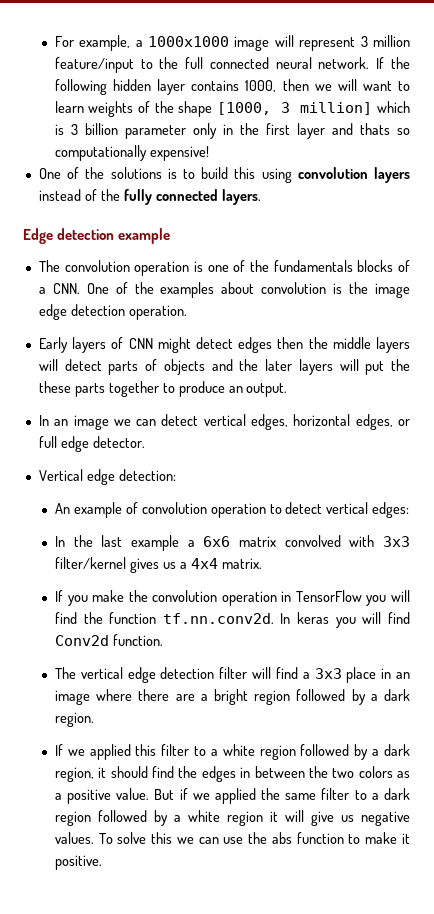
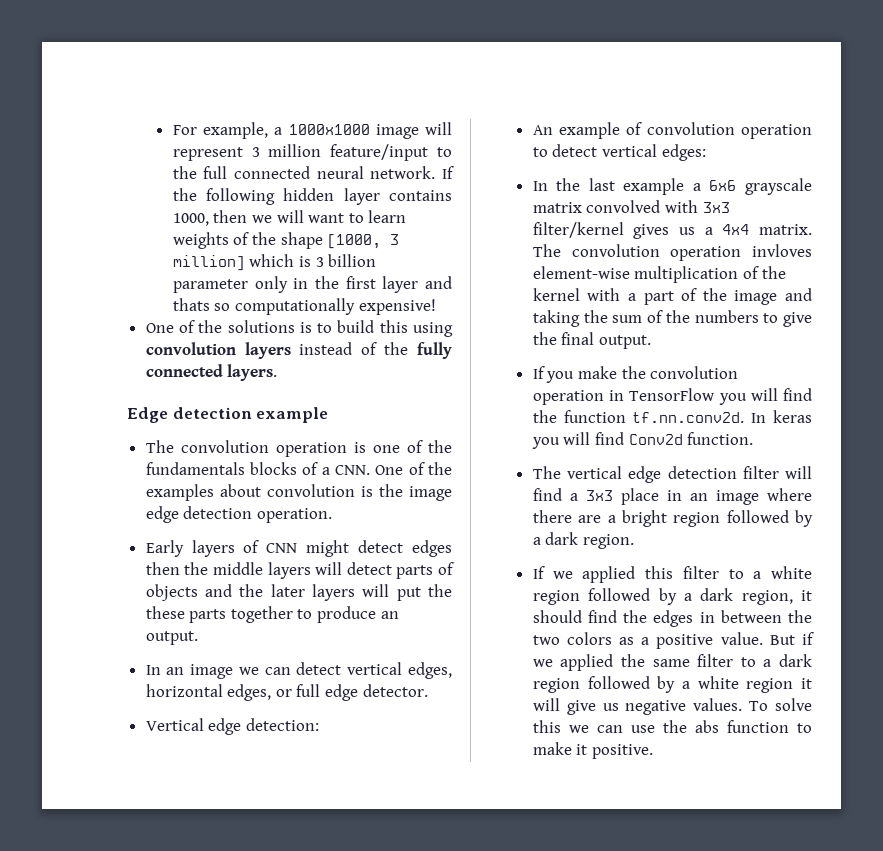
- In the last example a 6x6 matrix convolved with 3x3 filter/kernel gives us a 4x4 matrix.
+ In the last example a 6x6 grayscale matrix convolved with 3x3 filter/kernel gives us a 4x4 matrix. The convolution operation invloves element-wise multiplication of the kernel with a part of the image and taking the sum of the numbers to give the final output.

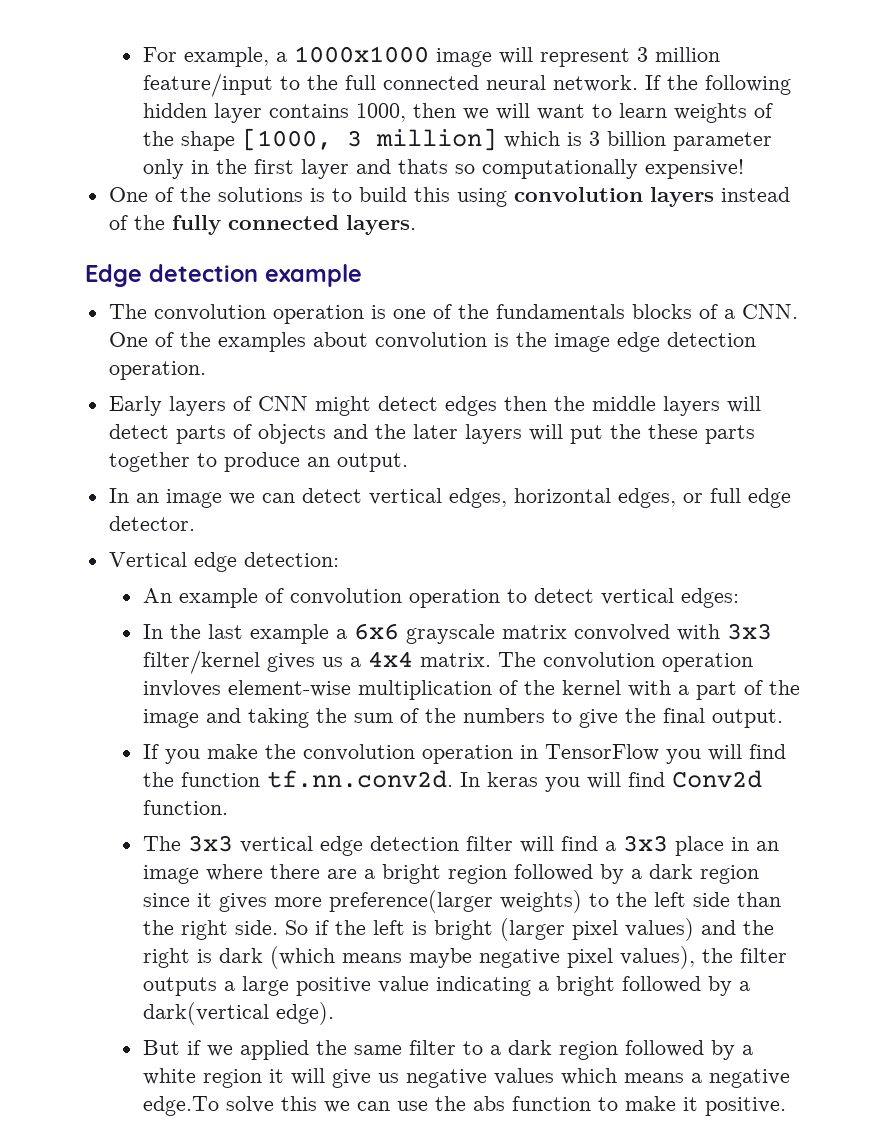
- The vertical edge detection filter will find a 3x3 place in an image where there are a bright region followed by a dark region.
- If we applied this filter to a white region followed by a dark region, it should find the edges in between the two colors as a positive value. But if we applied the same filter to a dark region followed by a white region it will give us negative values. To solve this we can use the abs function to make it positive.
+ The 3x3 vertical edge detection filter will find a 3x3 place in an image where there are a bright region followed by a dark region since it gives more preference(larger weights) to the left side than the right side. So if the left is bright (larger pixel values) and the right is dark (which means maybe negative pixel values), the filter outputs a large positive value indicating a bright followed by a dark(vertical edge).
+ But if we applied the same filter to a dark region followed by a white region it will give us negative values which means a negative edge.To solve this we can use the abs function to make it positive.

